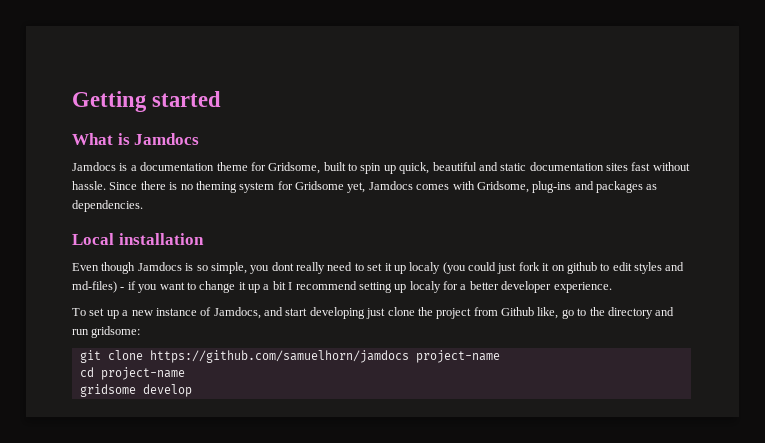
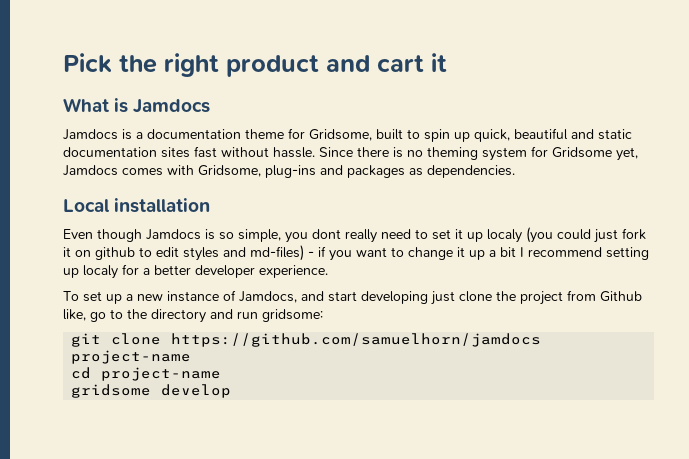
- Getting started
+ Pick the right product and cart it

